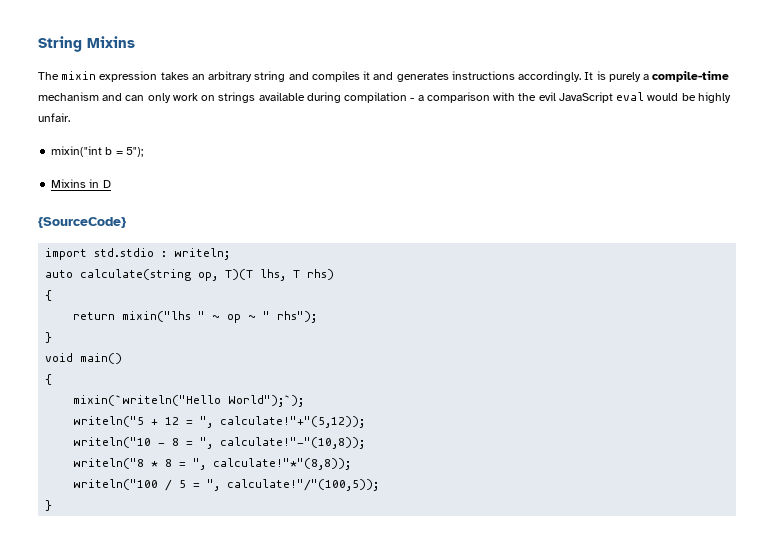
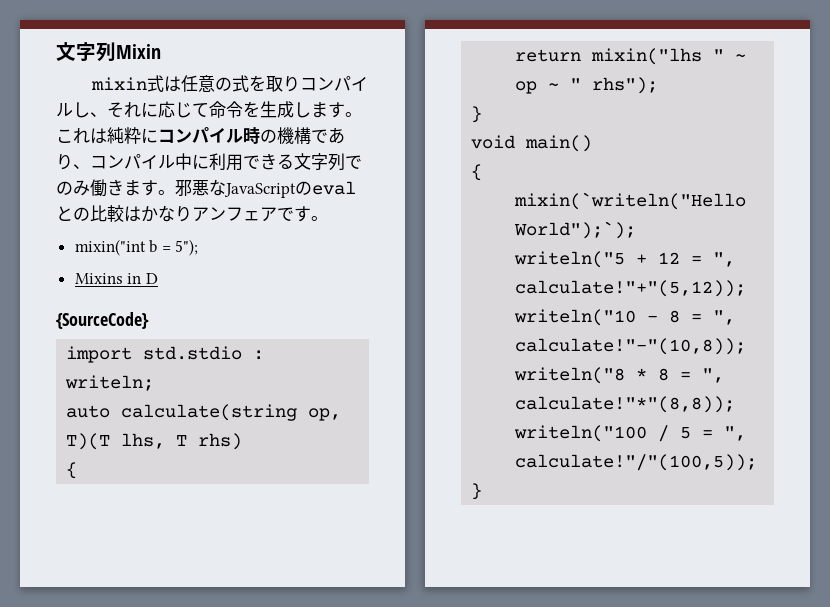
- String Mixins
- The mixin expression takes an arbitrary string and compiles it and generates instructions accordingly. It is purely a compile-time mechanism and can only work on strings available during compilation - a comparison with the evil JavaScript eval would be highly unfair.
+ 文字列Mixin
+ mixin式は任意の式を取りコンパイルし、それに応じて命令を生成します。これは純粋にコンパイル時の機構であり、コンパイル中に利用できる文字列でのみ働きます。邪悪なJavaScriptのevalとの比較はかなりアンフェアです。

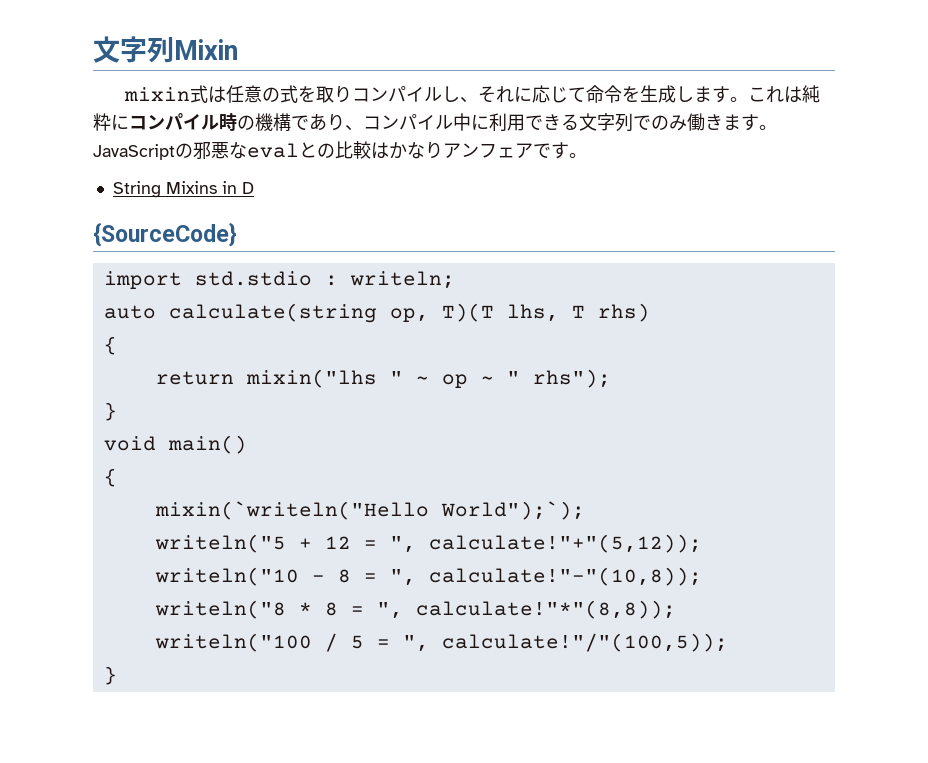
- 邪悪なJavaScriptのevalとの比較はかなりアンフェアです。
+ JavaScriptの邪悪なevalとの比較はかなりアンフェアです。
- mixin("int b = 5");
- Mixins in D
+ String Mixins in D

